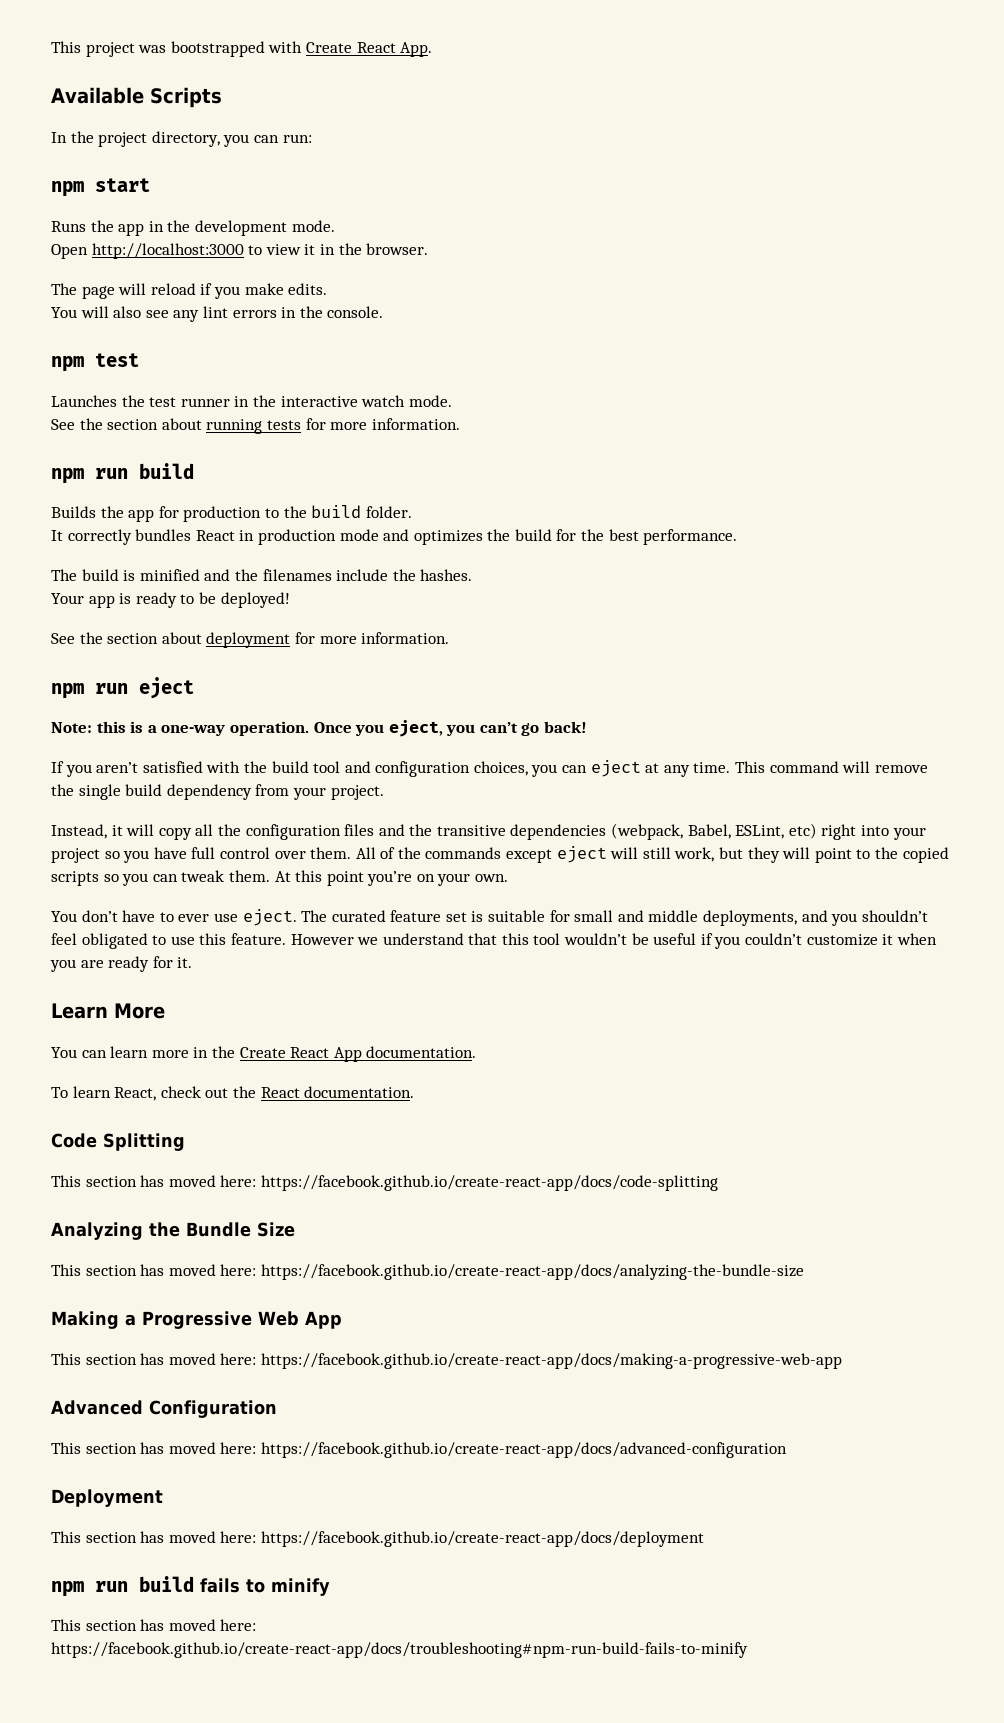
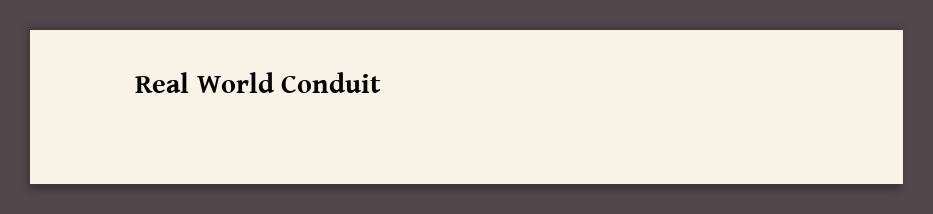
- This project was bootstrapped with Create React App.
- Available Scripts
- In the project directory, you can run:
- npm start
- Runs the app in the development mode.
- Open http://localhost:3000 to view it in the browser.
- The page will reload if you make edits.
- You will also see any lint errors in the console.
- npm test
- Launches the test runner in the interactive watch mode.
- See the section about running tests for more information.
- npm run build
- Builds the app for production to the build folder.
- It correctly bundles React in production mode and optimizes the build for the best performance.
- The build is minified and the filenames include the hashes.
- Your app is ready to be deployed!
- See the section about deployment for more information.
- npm run eject
- Note: this is a one-way operation. Once you eject, you can’t go back!
- If you aren’t satisfied with the build tool and configuration choices, you can eject at any time. This command will remove the single build dependency from your project.
- Instead, it will copy all the configuration files and the transitive dependencies (webpack, Babel, ESLint, etc) right into your project so you have full control over them. All of the commands except eject will still work, but they will point to the copied scripts so you can tweak them. At this point you’re on your own.
- You don’t have to ever use eject. The curated feature set is suitable for small and middle deployments, and you shouldn’t feel obligated to use this feature. However we understand that this tool wouldn’t be useful if you couldn’t customize it when you are ready for it.
- Learn More
- You can learn more in the Create React App documentation.
- To learn React, check out the React documentation.
- Code Splitting
- This section has moved here: https://facebook.github.io/create-react-app/docs/code-splitting
- Analyzing the Bundle Size
- This section has moved here: https://facebook.github.io/create-react-app/docs/analyzing-the-bundle-size
- Making a Progressive Web App
- This section has moved here: https://facebook.github.io/create-react-app/docs/making-a-progressive-web-app
- Advanced Configuration
- This section has moved here: https://facebook.github.io/create-react-app/docs/advanced-configuration
- Deployment
- This section has moved here: https://facebook.github.io/create-react-app/docs/deployment
- npm run build fails to minify
- This section has moved here: https://facebook.github.io/create-react-app/docs/troubleshooting#npm-run-build-fails-to-minify
+ Real World Conduit

